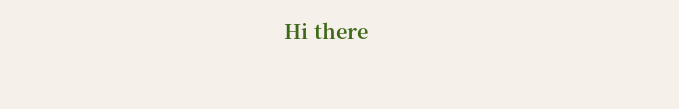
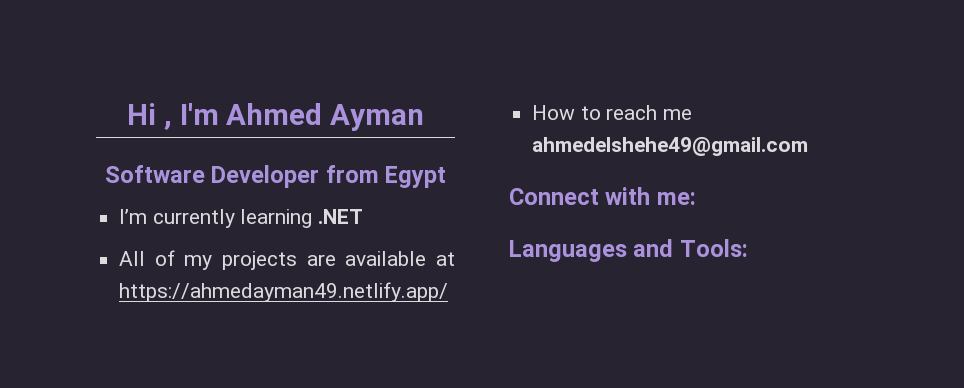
- Hi there
+ Hi , I'm Ahmed Ayman
+ Software Developer from Egypt
+ I’m currently learning .NET
+ All of my projects are available at https://ahmedayman49.netlify.app/
+ How to reach me ahmedelshehe49@gmail.com
+ Connect with me:
+ Languages and Tools:

